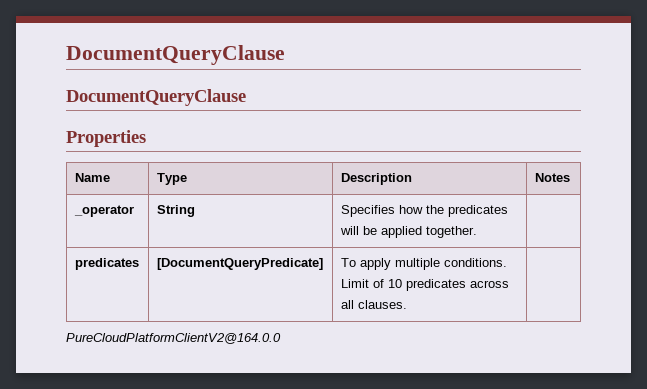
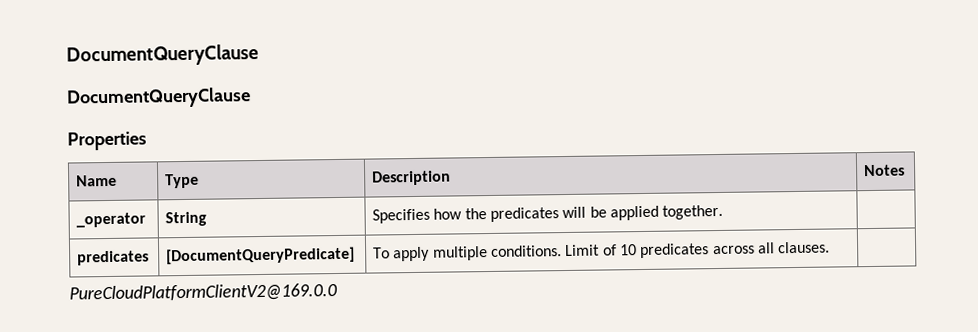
- PureCloudPlatformClientV2@164.0.0
+ PureCloudPlatformClientV2@169.0.0

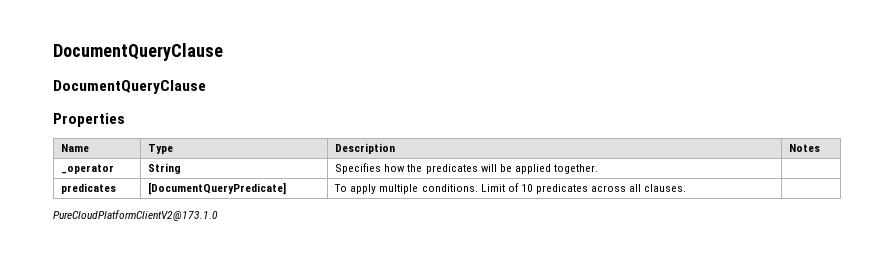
- PureCloudPlatformClientV2@169.0.0
+ PureCloudPlatformClientV2@173.1.0

